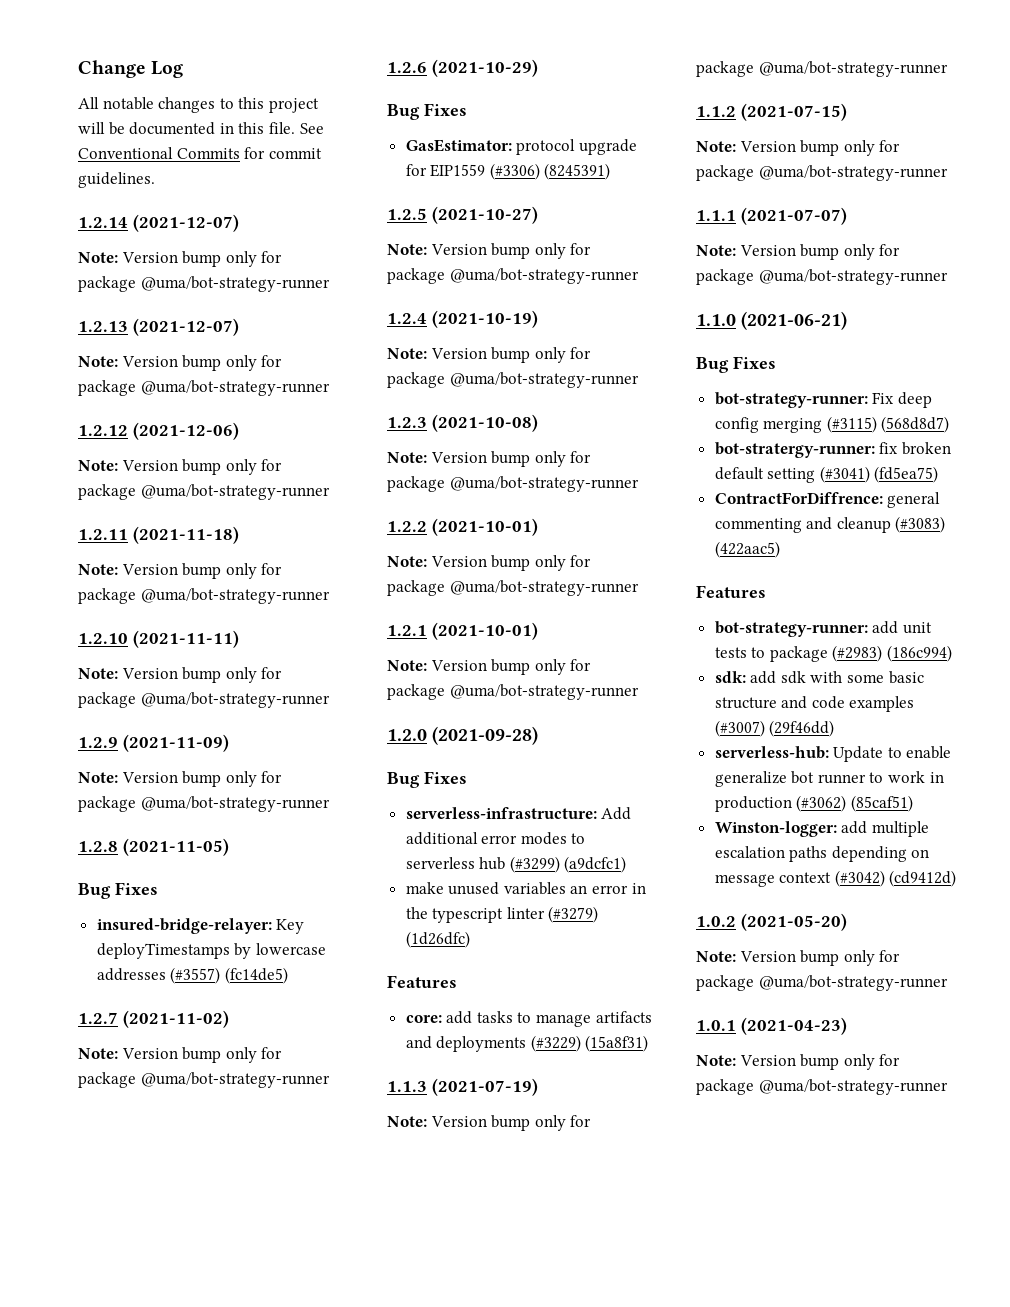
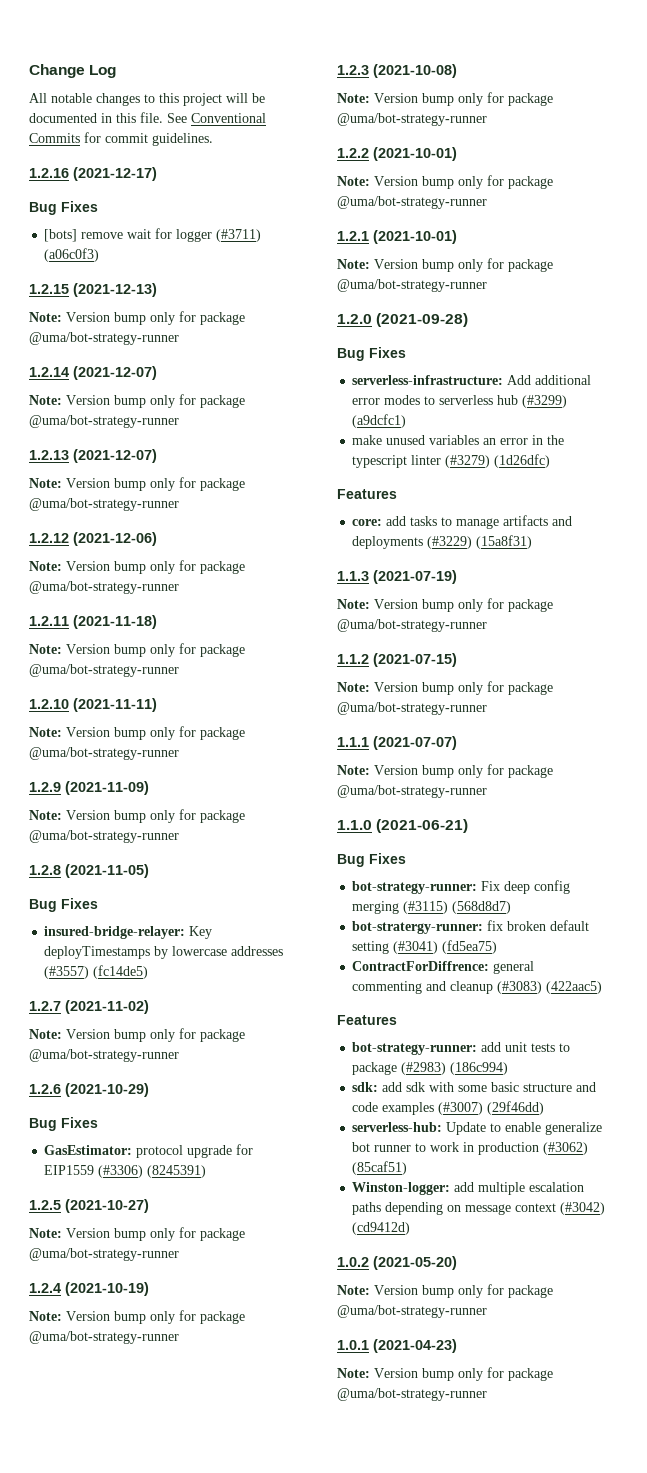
+ 1.2.16 (2021-12-17)
+ Bug Fixes
+ [bots] remove wait for logger (#3711) (a06c0f3)
+ 1.2.15 (2021-12-13)
+ Note: Version bump only for package @uma/bot-strategy-runner

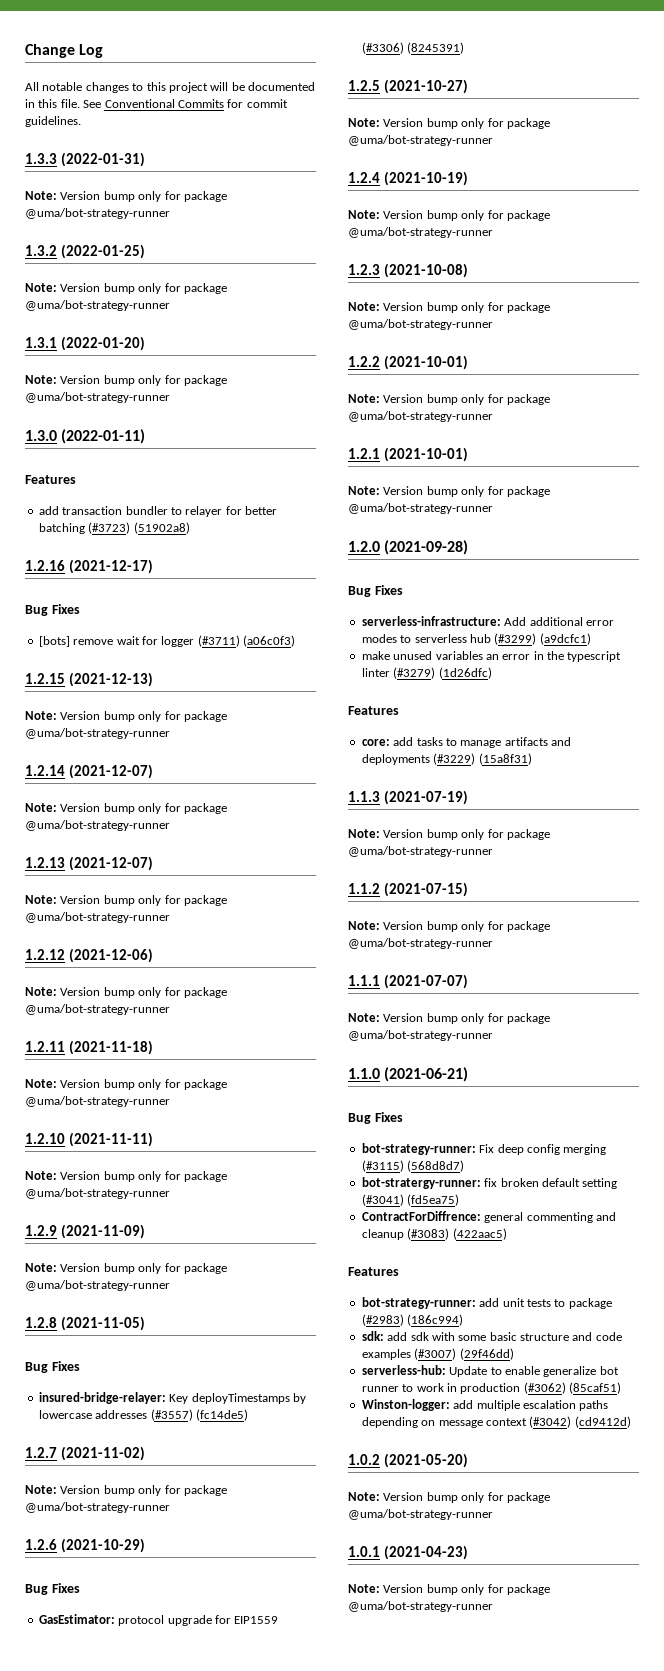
+ 1.3.3 (2022-01-31)
+ Note: Version bump only for package @uma/bot-strategy-runner
+ 1.3.2 (2022-01-25)
+ Note: Version bump only for package @uma/bot-strategy-runner
+ 1.3.1 (2022-01-20)
+ Note: Version bump only for package @uma/bot-strategy-runner
+ 1.3.0 (2022-01-11)
+ Features
+ add transaction bundler to relayer for better batching (#3723) (51902a8)

